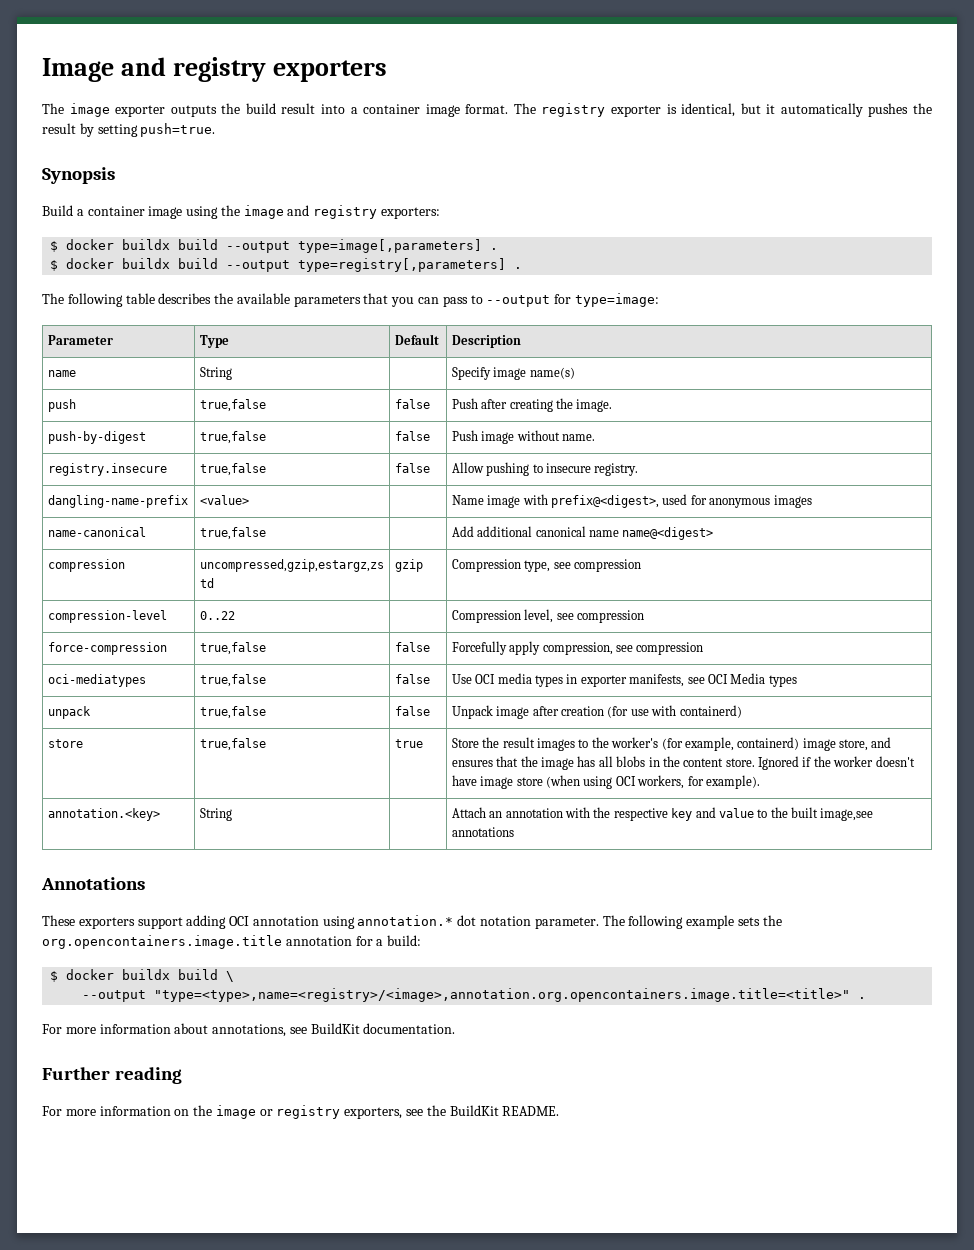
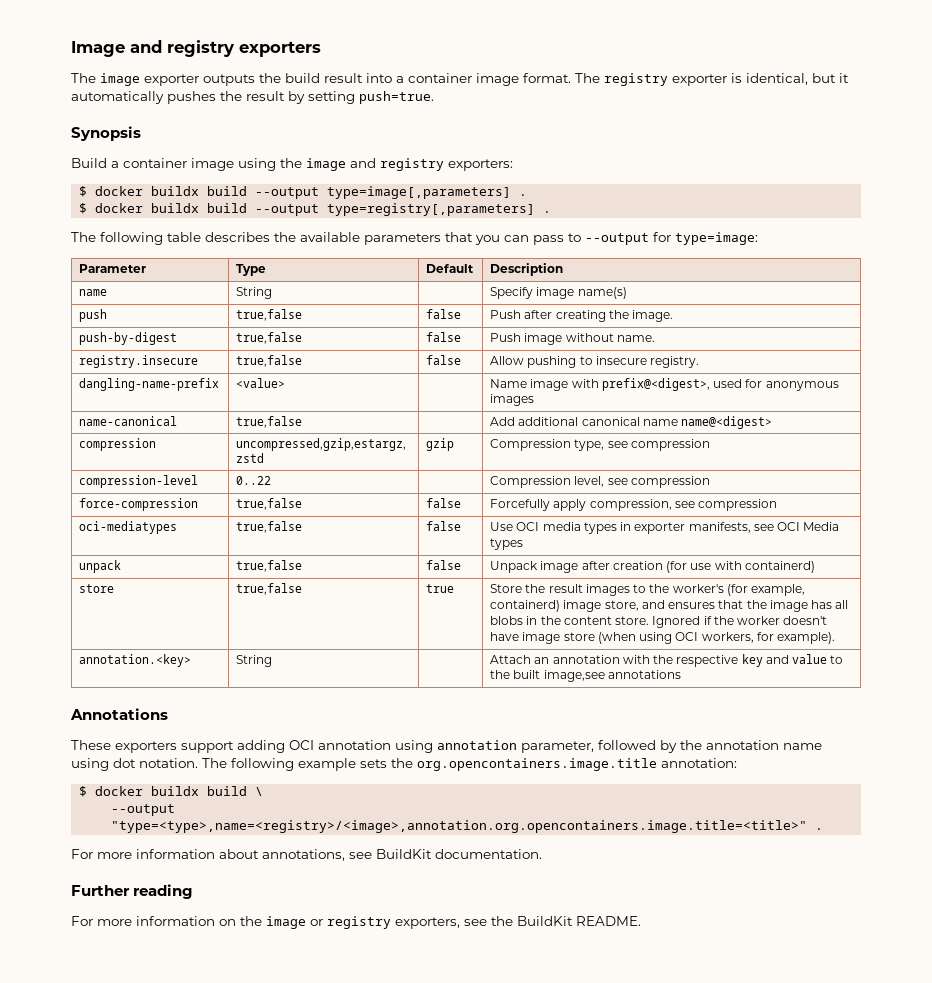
- These exporters support adding OCI annotation using annotation.* dot notation parameter.
+ These exporters support adding OCI annotation using annotation parameter, followed by the annotation name using dot notation.
- The following example sets the org.opencontainers.image.title annotation for a build:
+ The following example sets the org.opencontainers.image.title annotation:

